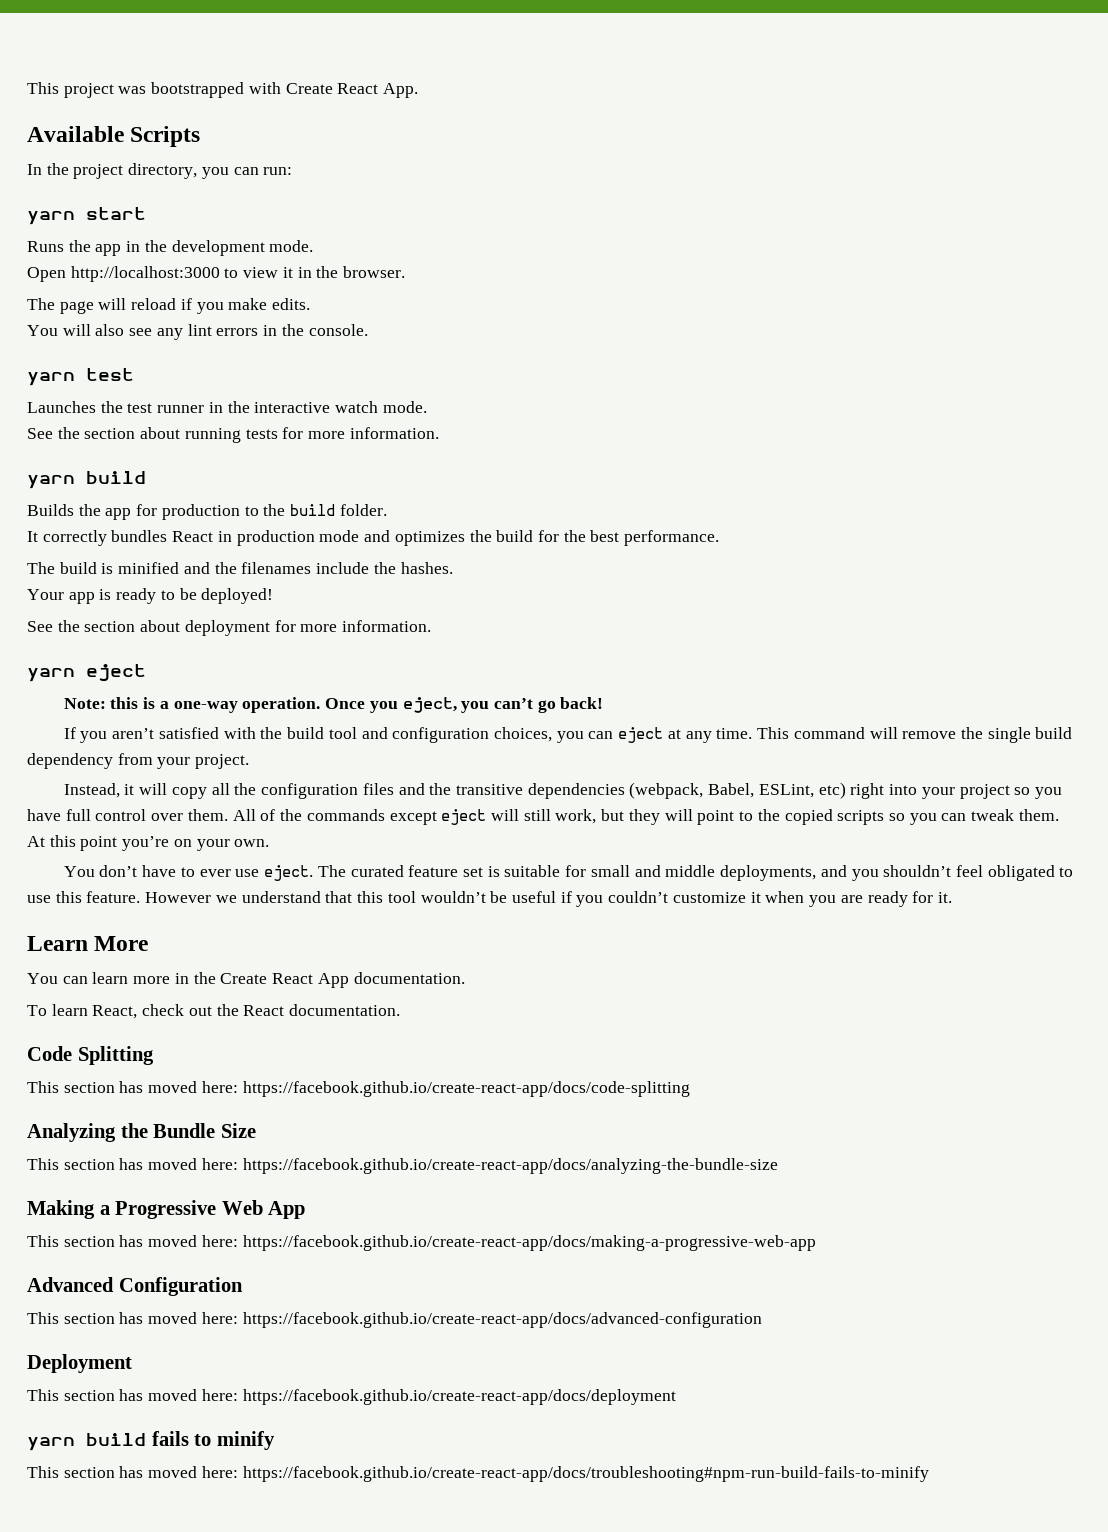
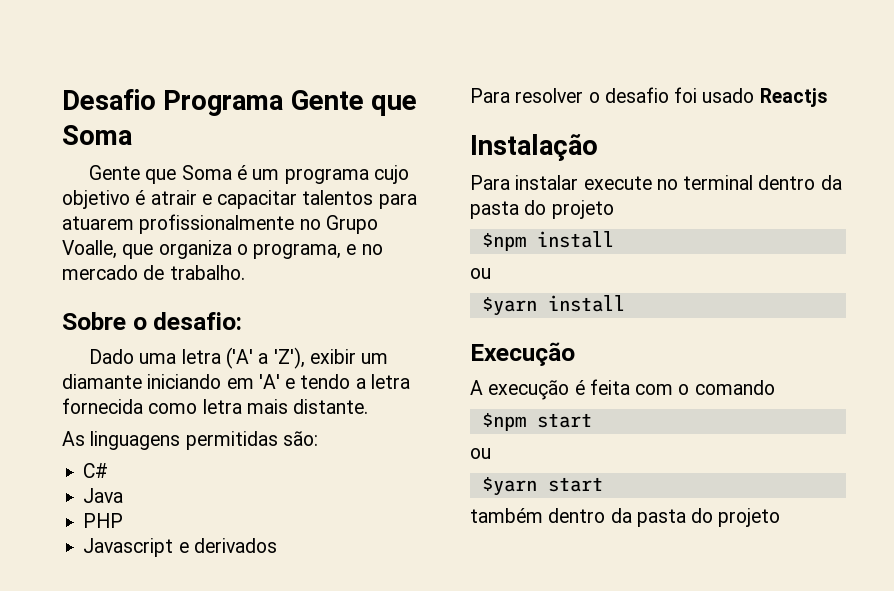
- This project was bootstrapped with Create React App.
- Available Scripts
- In the project directory, you can run:
- yarn start
- Runs the app in the development mode.
- Open http://localhost:3000 to view it in the browser.
- The page will reload if you make edits.
- You will also see any lint errors in the console.
- yarn test
- Launches the test runner in the interactive watch mode.
- See the section about running tests for more information.
- yarn build
- Builds the app for production to the build folder.
- It correctly bundles React in production mode and optimizes the build for the best performance.
- The build is minified and the filenames include the hashes.
- Your app is ready to be deployed!
- See the section about deployment for more information.
- yarn eject
- Note: this is a one-way operation. Once you eject, you can’t go back!
- If you aren’t satisfied with the build tool and configuration choices, you can eject at any time. This command will remove the single build dependency from your project.
- Instead, it will copy all the configuration files and the transitive dependencies (webpack, Babel, ESLint, etc) right into your project so you have full control over them. All of the commands except eject will still work, but they will point to the copied scripts so you can tweak them. At this point you’re on your own.
- You don’t have to ever use eject. The curated feature set is suitable for small and middle deployments, and you shouldn’t feel obligated to use this feature. However we understand that this tool wouldn’t be useful if you couldn’t customize it when you are ready for it.
- Learn More
- You can learn more in the Create React App documentation.
- To learn React, check out the React documentation.
- Code Splitting
- This section has moved here: https://facebook.github.io/create-react-app/docs/code-splitting
- Analyzing the Bundle Size
- This section has moved here: https://facebook.github.io/create-react-app/docs/analyzing-the-bundle-size
- Making a Progressive Web App
- This section has moved here: https://facebook.github.io/create-react-app/docs/making-a-progressive-web-app
- Advanced Configuration
- This section has moved here: https://facebook.github.io/create-react-app/docs/advanced-configuration
- Deployment
- This section has moved here: https://facebook.github.io/create-react-app/docs/deployment
- yarn build fails to minify
- This section has moved here: https://facebook.github.io/create-react-app/docs/troubleshooting#npm-run-build-fails-to-minify
+ Desafio Programa Gente que Soma
+ Gente que Soma é um programa cujo objetivo é atrair e capacitar talentos para atuarem profissionalmente no Grupo Voalle, que organiza o programa, e no mercado de trabalho.
+ Sobre o desafio:
+ Dado uma letra ('A' a 'Z'), exibir um diamante iniciando em 'A' e tendo a letra fornecida como letra mais distante.
+ As linguagens permitidas são:
+ C#
+ Java
+ PHP
+ Javascript e derivados
+ Para resolver o desafio foi usado Reactjs
+ Instalação
+ Para instalar execute no terminal dentro da pasta do projeto
+ $npm install
+ ou
+ $yarn install
+ Execução
+ A execução é feita com o comando
+ $npm start
+ ou
+ $yarn start
+ também dentro da pasta do projeto

